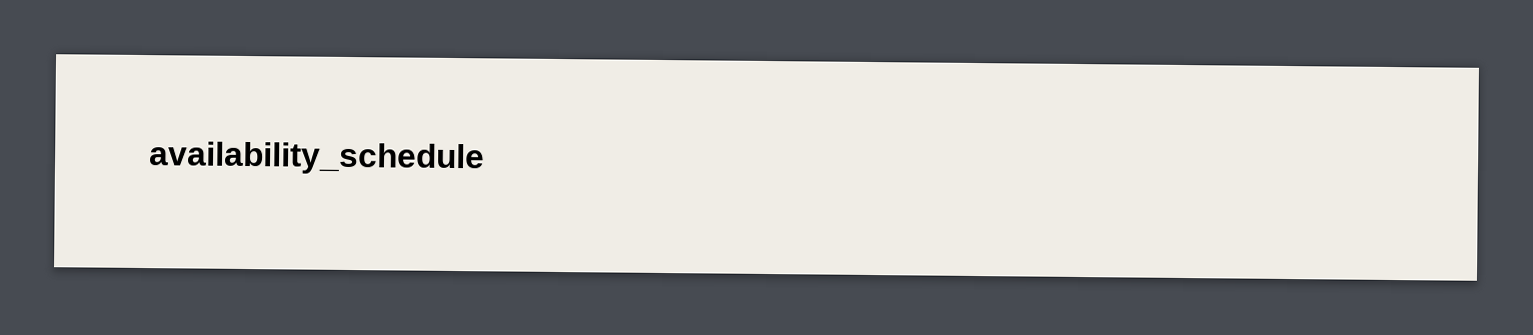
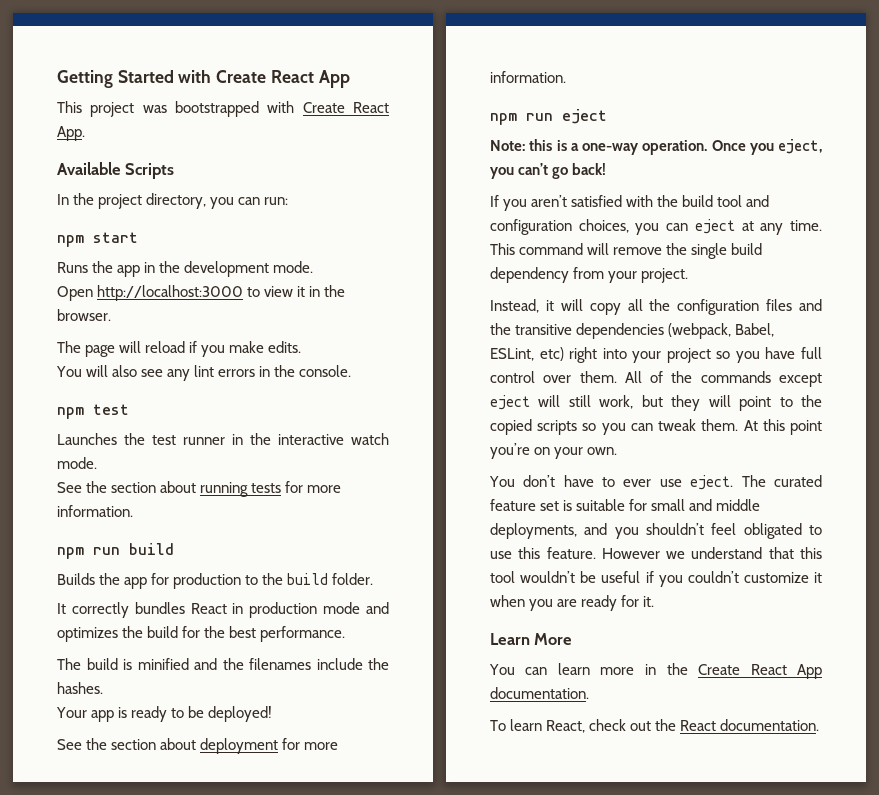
- availability_schedule
+ Getting Started with Create React App
+ This project was bootstrapped with Create React App.
+ Available Scripts
+ In the project directory, you can run:
+ npm start
+ Runs the app in the development mode.
+ Open http://localhost:3000 to view it in the browser.
+ The page will reload if you make edits.
+ You will also see any lint errors in the console.
+ npm test
+ Launches the test runner in the interactive watch mode.
+ See the section about running tests for more information.
+ npm run build
+ Builds the app for production to the build folder.
+ It correctly bundles React in production mode and optimizes the build for the best performance.
+ The build is minified and the filenames include the hashes.
+ Your app is ready to be deployed!
+ See the section about deployment for more information.
+ npm run eject
+ Note: this is a one-way operation. Once you eject, you can’t go back!
+ If you aren’t satisfied with the build tool and configuration choices, you can eject at any time. This command will remove the single build dependency from your project.
+ Instead, it will copy all the configuration files and the transitive dependencies (webpack, Babel, ESLint, etc) right into your project so you have full control over them. All of the commands except eject will still work, but they will point to the copied scripts so you can tweak them. At this point you’re on your own.
+ You don’t have to ever use eject. The curated feature set is suitable for small and middle deployments, and you shouldn’t feel obligated to use this feature. However we understand that this tool wouldn’t be useful if you couldn’t customize it when you are ready for it.
+ Learn More
+ You can learn more in the Create React App documentation.
+ To learn React, check out the React documentation.

